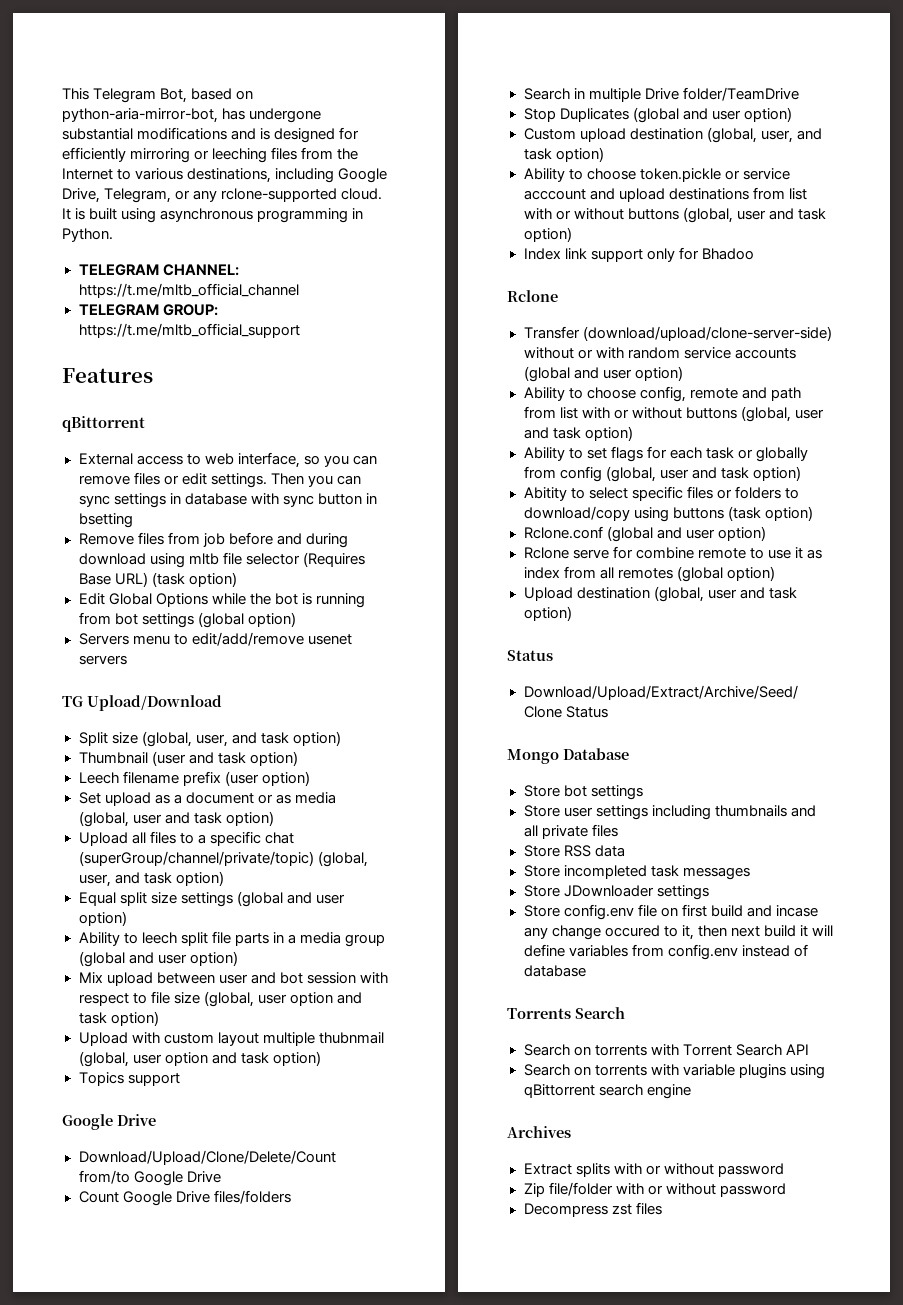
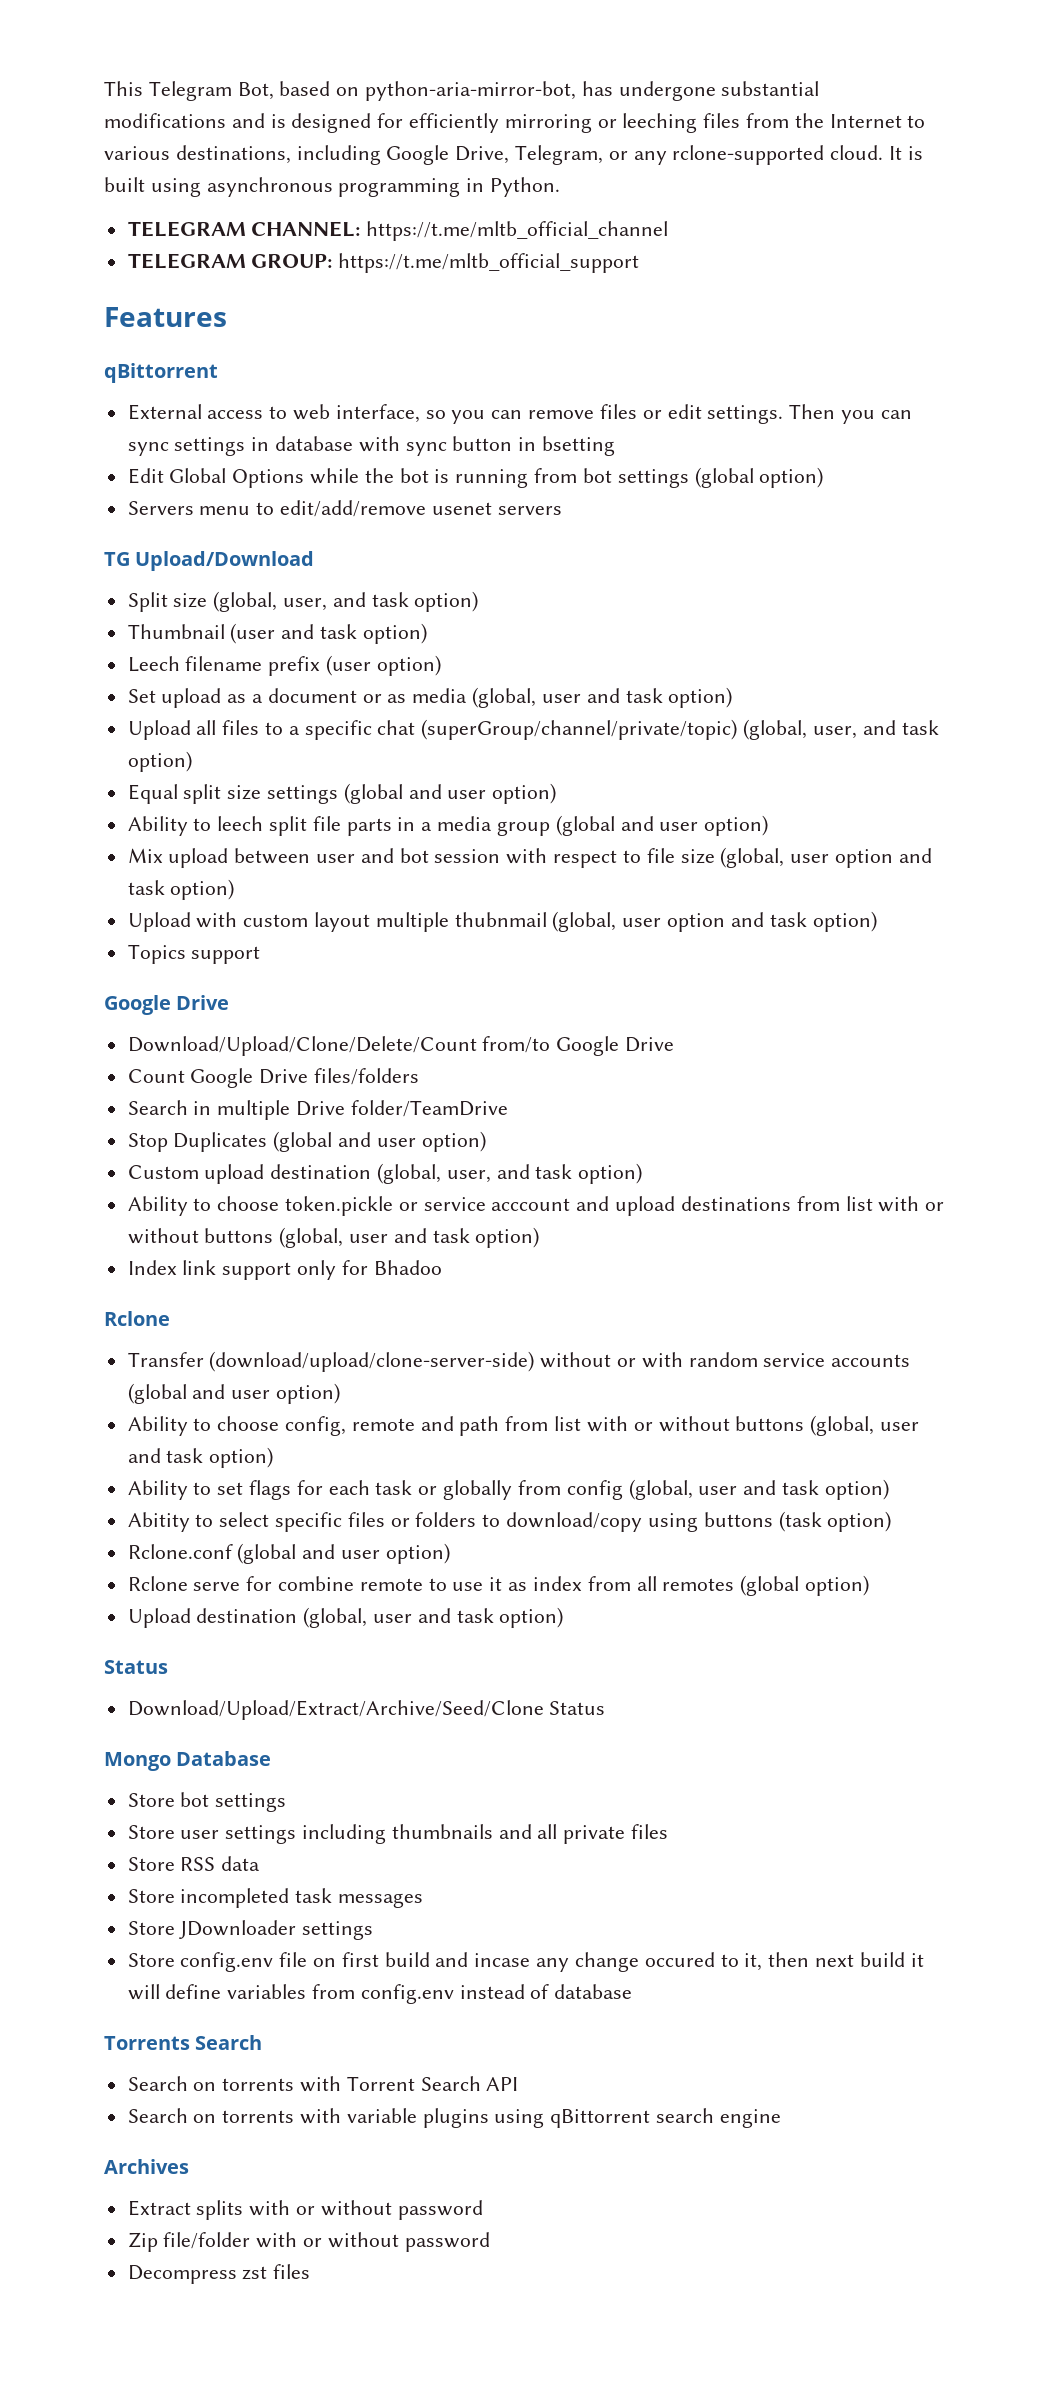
- Remove files from job before and during download using mltb file selector (Requires Base URL) (task option)

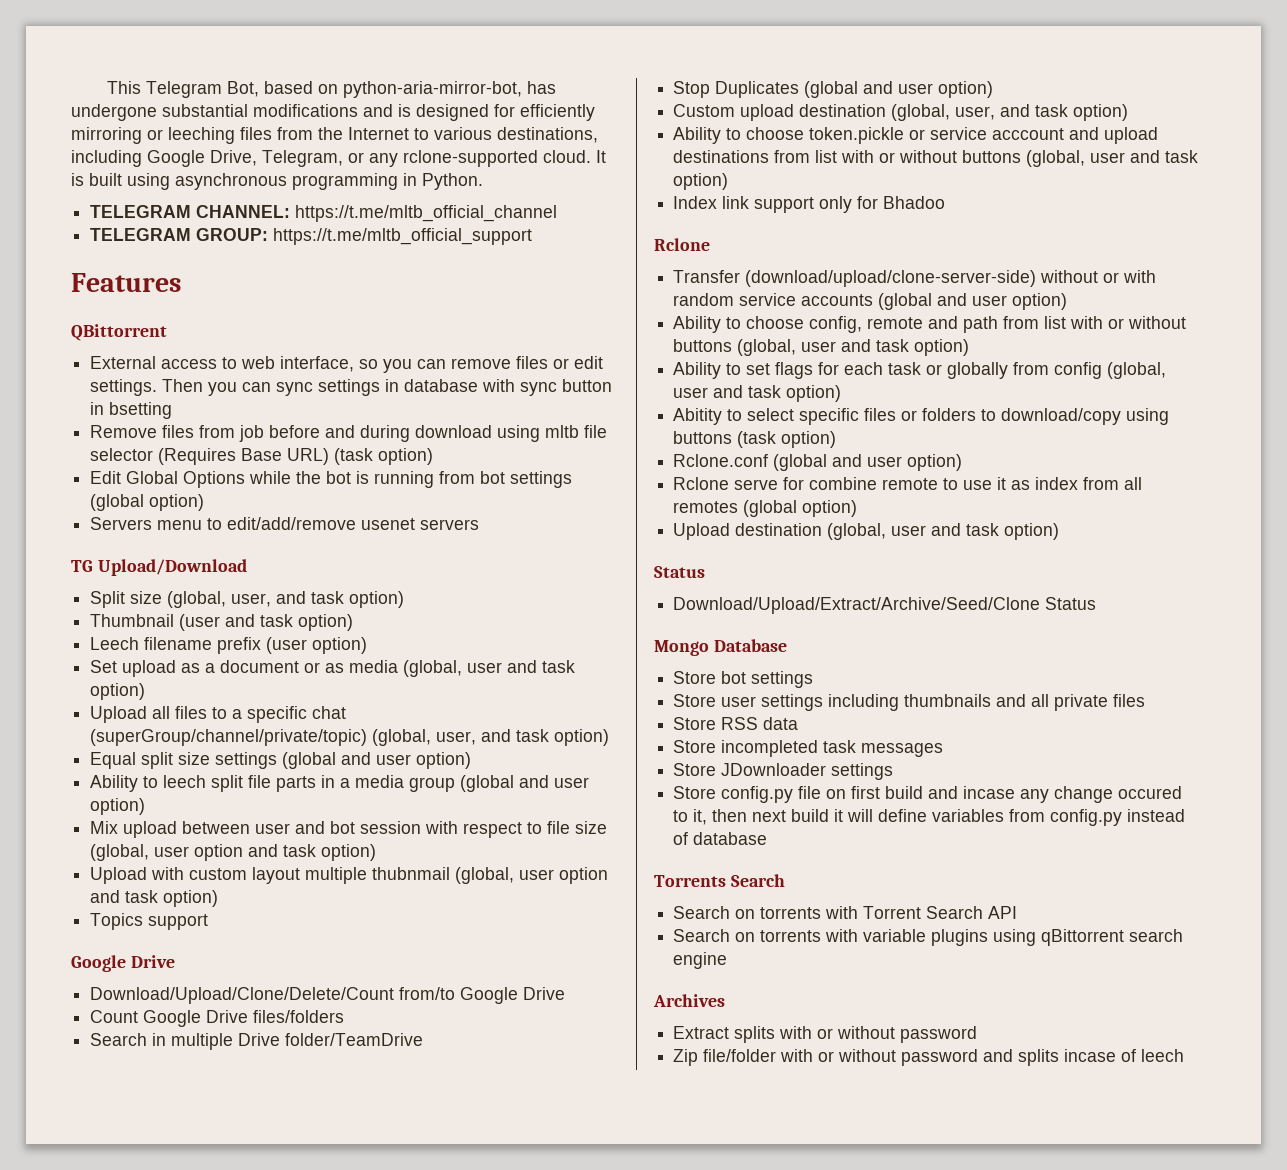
  Features
- qBittorrent
+ QBittorrent
+ Remove files from job before and during download using mltb file selector (Requires Base URL) (task option)
- Store config.env file on first build and incase any change occured to it, then next build it will define variables from config.env instead of database
+ Store config.py file on first build and incase any change occured to it, then next build it will define variables from config.py instead of database
- Zip file/folder with or without password
- Decompress zst files
+ Zip file/folder with or without password and splits incase of leech

